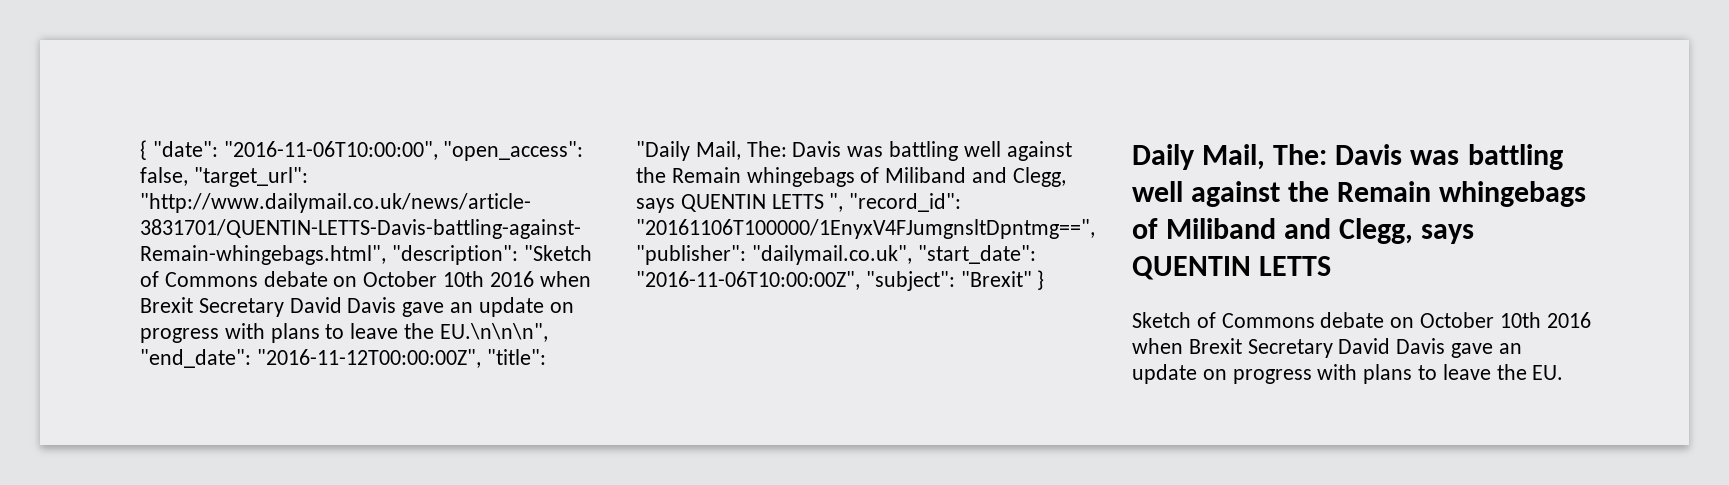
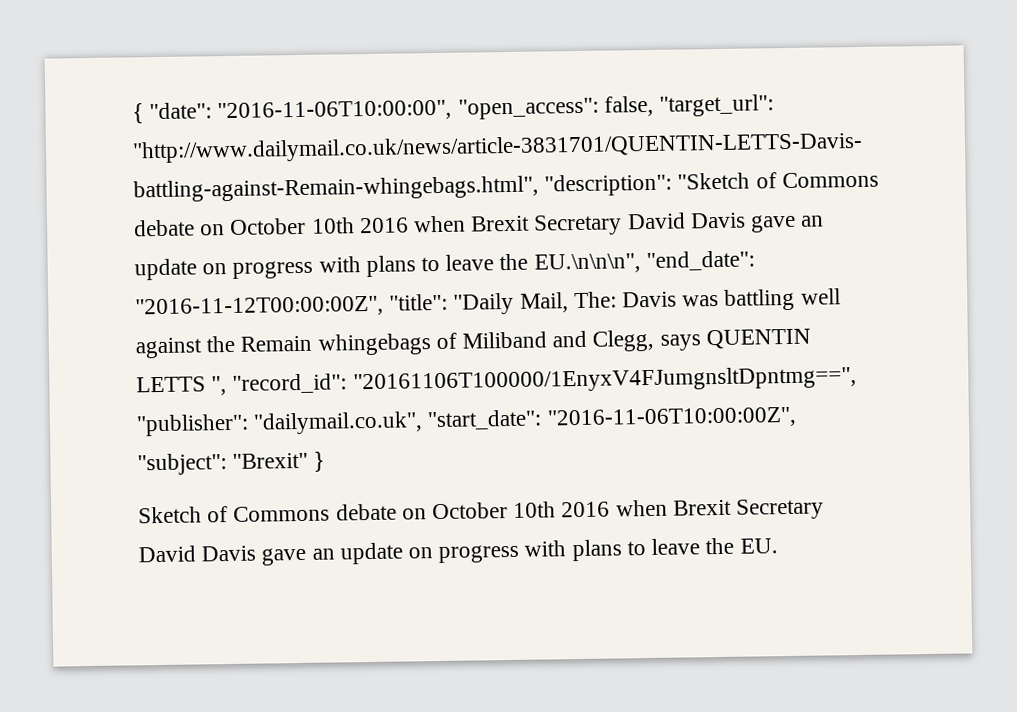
- Daily Mail, The: Davis was battling well against the Remain whingebags of Miliband and Clegg, says QUENTIN LETTS

